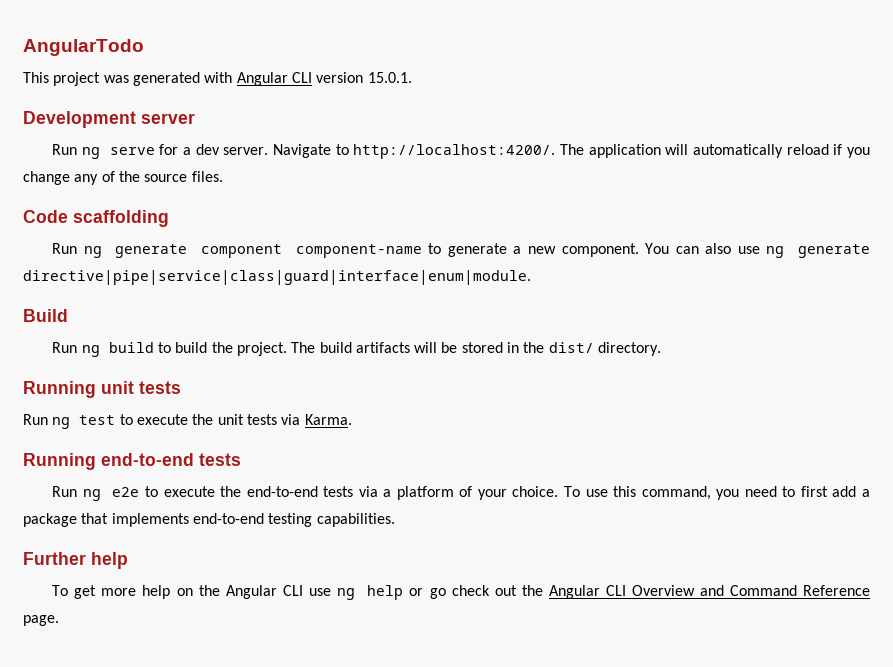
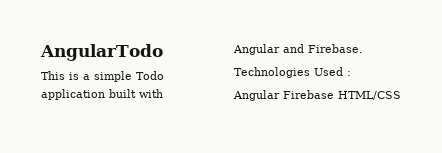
- This project was generated with Angular CLI version 15.0.1.
- Development server
- Run ng serve for a dev server. Navigate to http://localhost:4200/. The application will automatically reload if you change any of the source files.
- Code scaffolding
- Run ng generate component component-name to generate a new component. You can also use ng generate directive|pipe|service|class|guard|interface|enum|module.
- Build
- Run ng build to build the project. The build artifacts will be stored in the dist/ directory.
- Running unit tests
- Run ng test to execute the unit tests via Karma.
- Running end-to-end tests
- Run ng e2e to execute the end-to-end tests via a platform of your choice. To use this command, you need to first add a package that implements end-to-end testing capabilities.
- Further help
- To get more help on the Angular CLI use ng help or go check out the Angular CLI Overview and Command Reference page.
+ This is a simple Todo application built with Angular and Firebase.
+ Technologies Used :
+ Angular Firebase HTML/CSS

